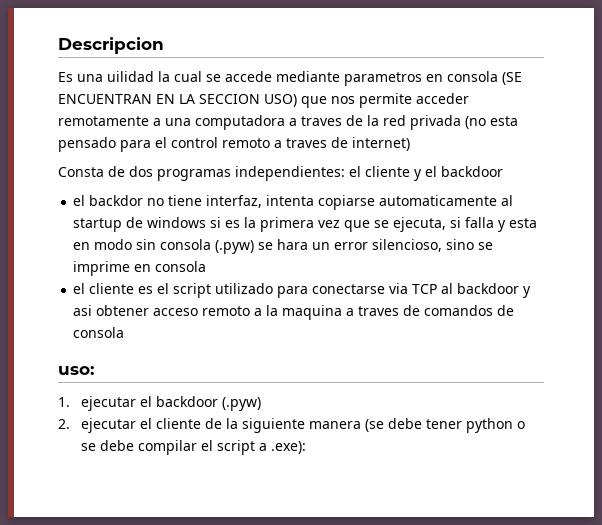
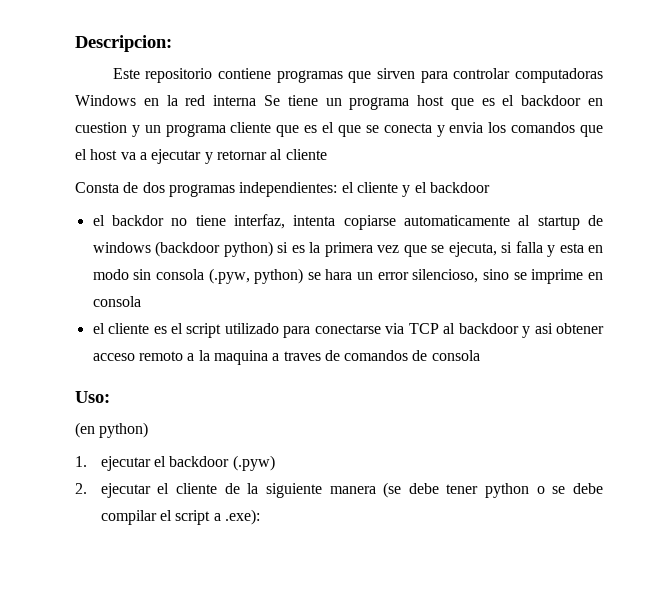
- Descripcion
- Es una uilidad la cual se accede mediante parametros en consola (SE ENCUENTRAN EN LA SECCION USO) que nos permite acceder remotamente a una computadora a traves de la red privada (no esta pensado para el control remoto a traves de internet)
+ Descripcion:
+ Este repositorio contiene programas que sirven para controlar computadoras Windows en la red interna Se tiene un programa host que es el backdoor en cuestion y un programa cliente que es el que se conecta y envia los comandos que el host va a ejecutar y retornar al cliente
- el backdor no tiene interfaz, intenta copiarse automaticamente al startup de windows si es la primera vez que se ejecuta, si falla y esta en modo sin consola (.pyw) se hara un error silencioso, sino se imprime en consola
+ el backdor no tiene interfaz, intenta copiarse automaticamente al startup de windows (backdoor python) si es la primera vez que se ejecuta, si falla y esta en modo sin consola (.pyw, python) se hara un error silencioso, sino se imprime en consola
- uso:
+ Uso:
+ (en python)

